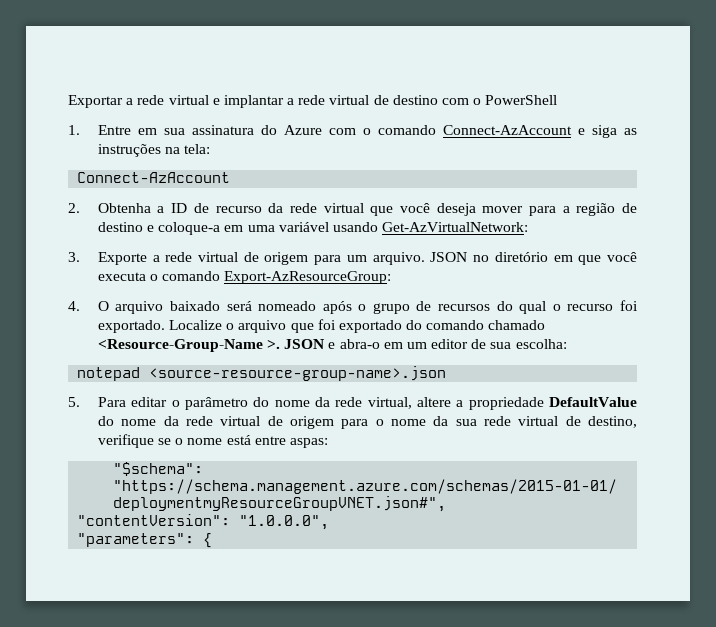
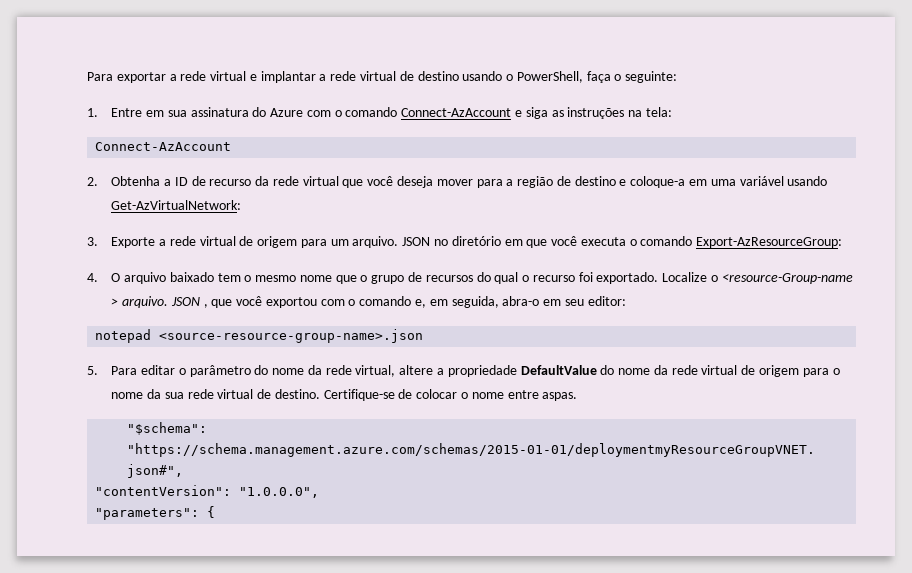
- Exportar a rede virtual e implantar a rede virtual de destino com o PowerShell
+ Para exportar a rede virtual e implantar a rede virtual de destino usando o PowerShell, faça o seguinte:
- 4. O arquivo baixado será nomeado após o grupo de recursos do qual o recurso foi exportado.
+ 4. O arquivo baixado tem o mesmo nome que o grupo de recursos do qual o recurso foi exportado.
- Localize o arquivo que foi exportado do comando chamado <Resource-Group-Name >. JSON e abra-o em um editor de sua escolha:
+ Localize o <resource-Group-name > arquivo. JSON , que você exportou com o comando e, em seguida, abra-o em seu editor:
- 5. Para editar o parâmetro do nome da rede virtual, altere a propriedade DefaultValue do nome da rede virtual de origem para o nome da sua rede virtual de destino, verifique se o nome está entre aspas:
+ 5. Para editar o parâmetro do nome da rede virtual, altere a propriedade DefaultValue do nome da rede virtual de origem para o nome da sua rede virtual de destino. Certifique-se de colocar o nome entre aspas.

